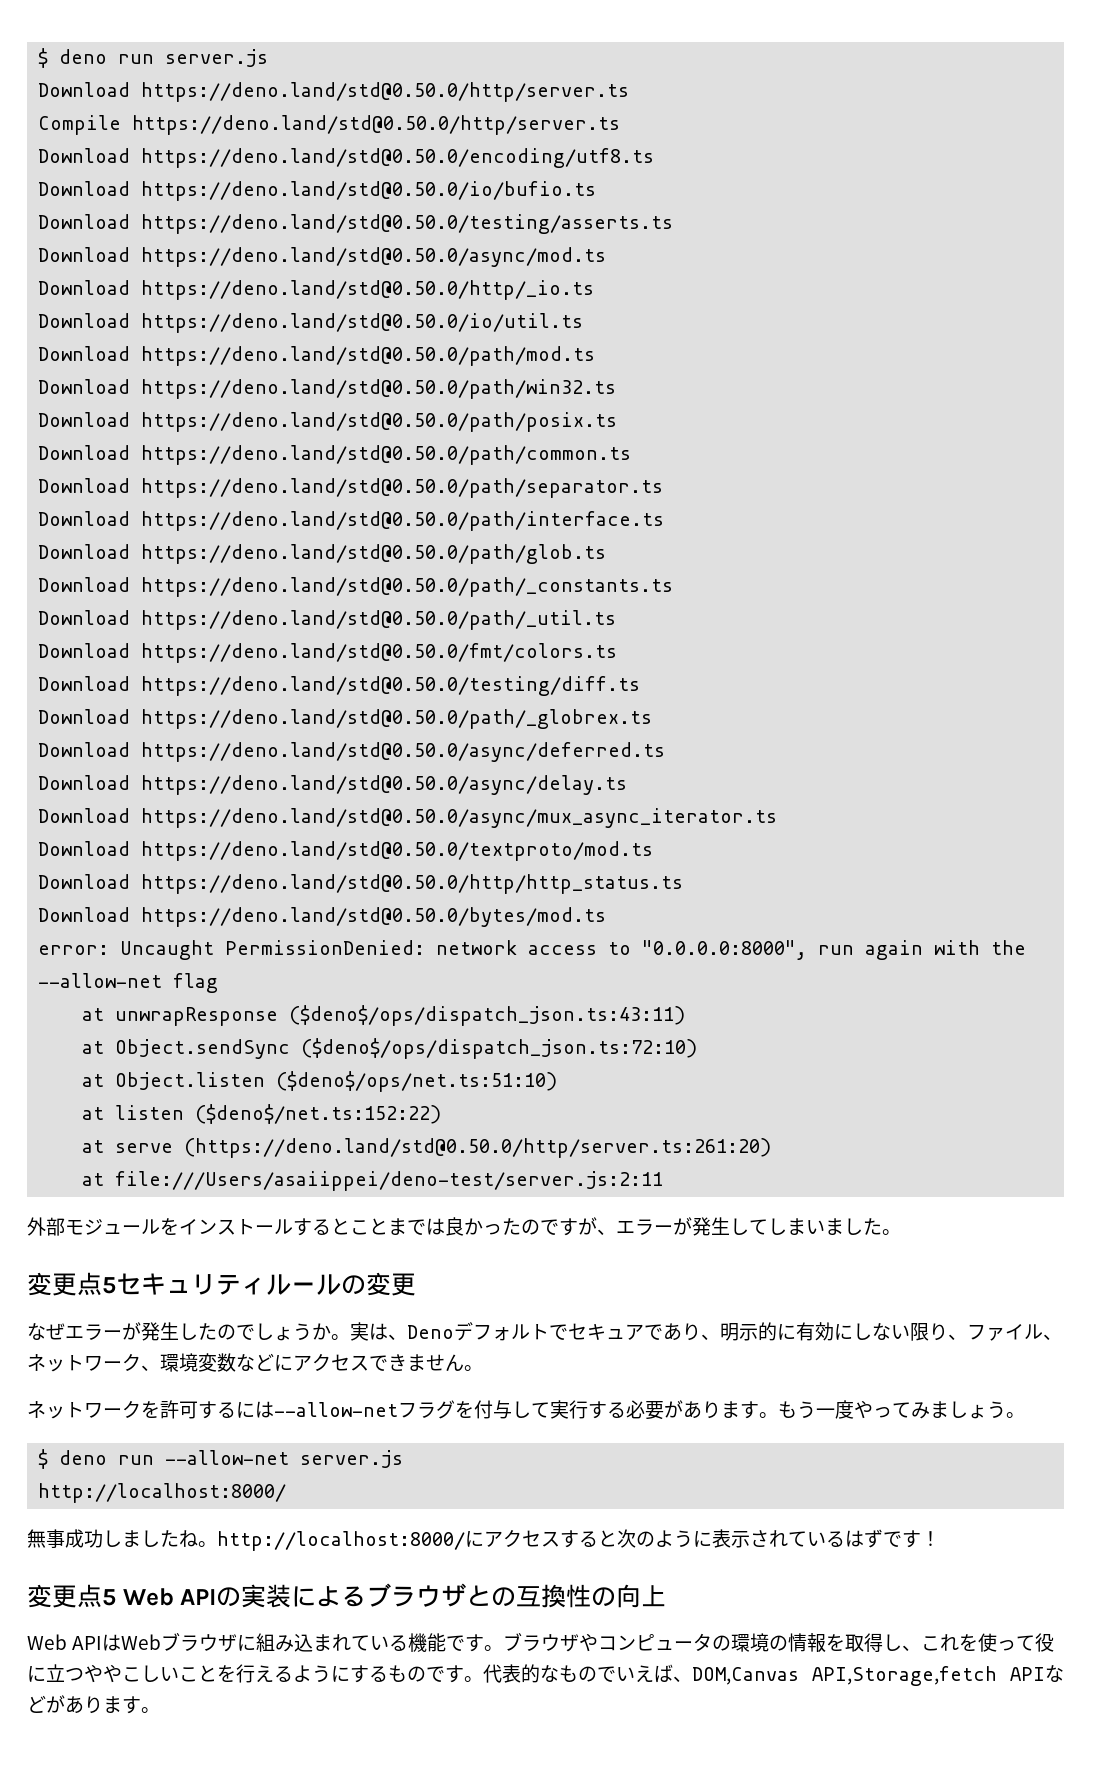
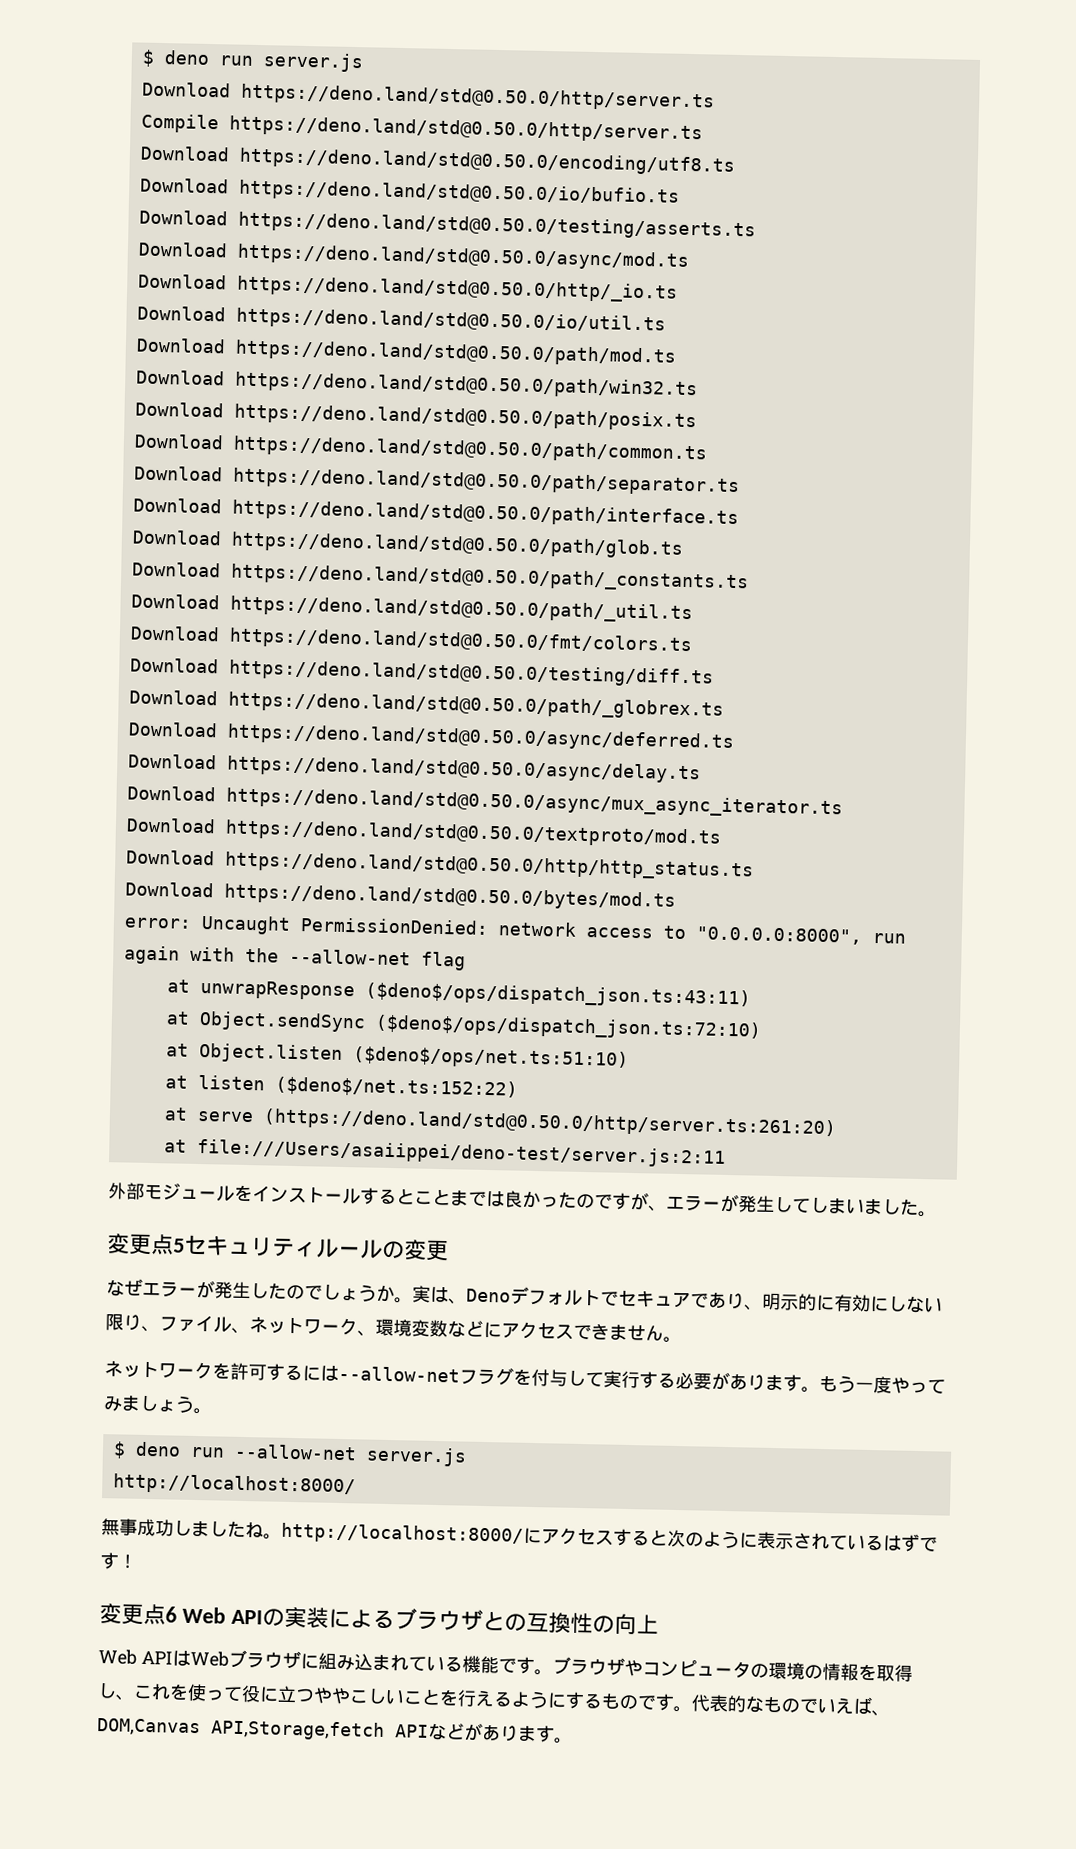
- 変更点5 Web APIの実装によるブラウザとの互換性の向上
+ 変更点6 Web APIの実装によるブラウザとの互換性の向上

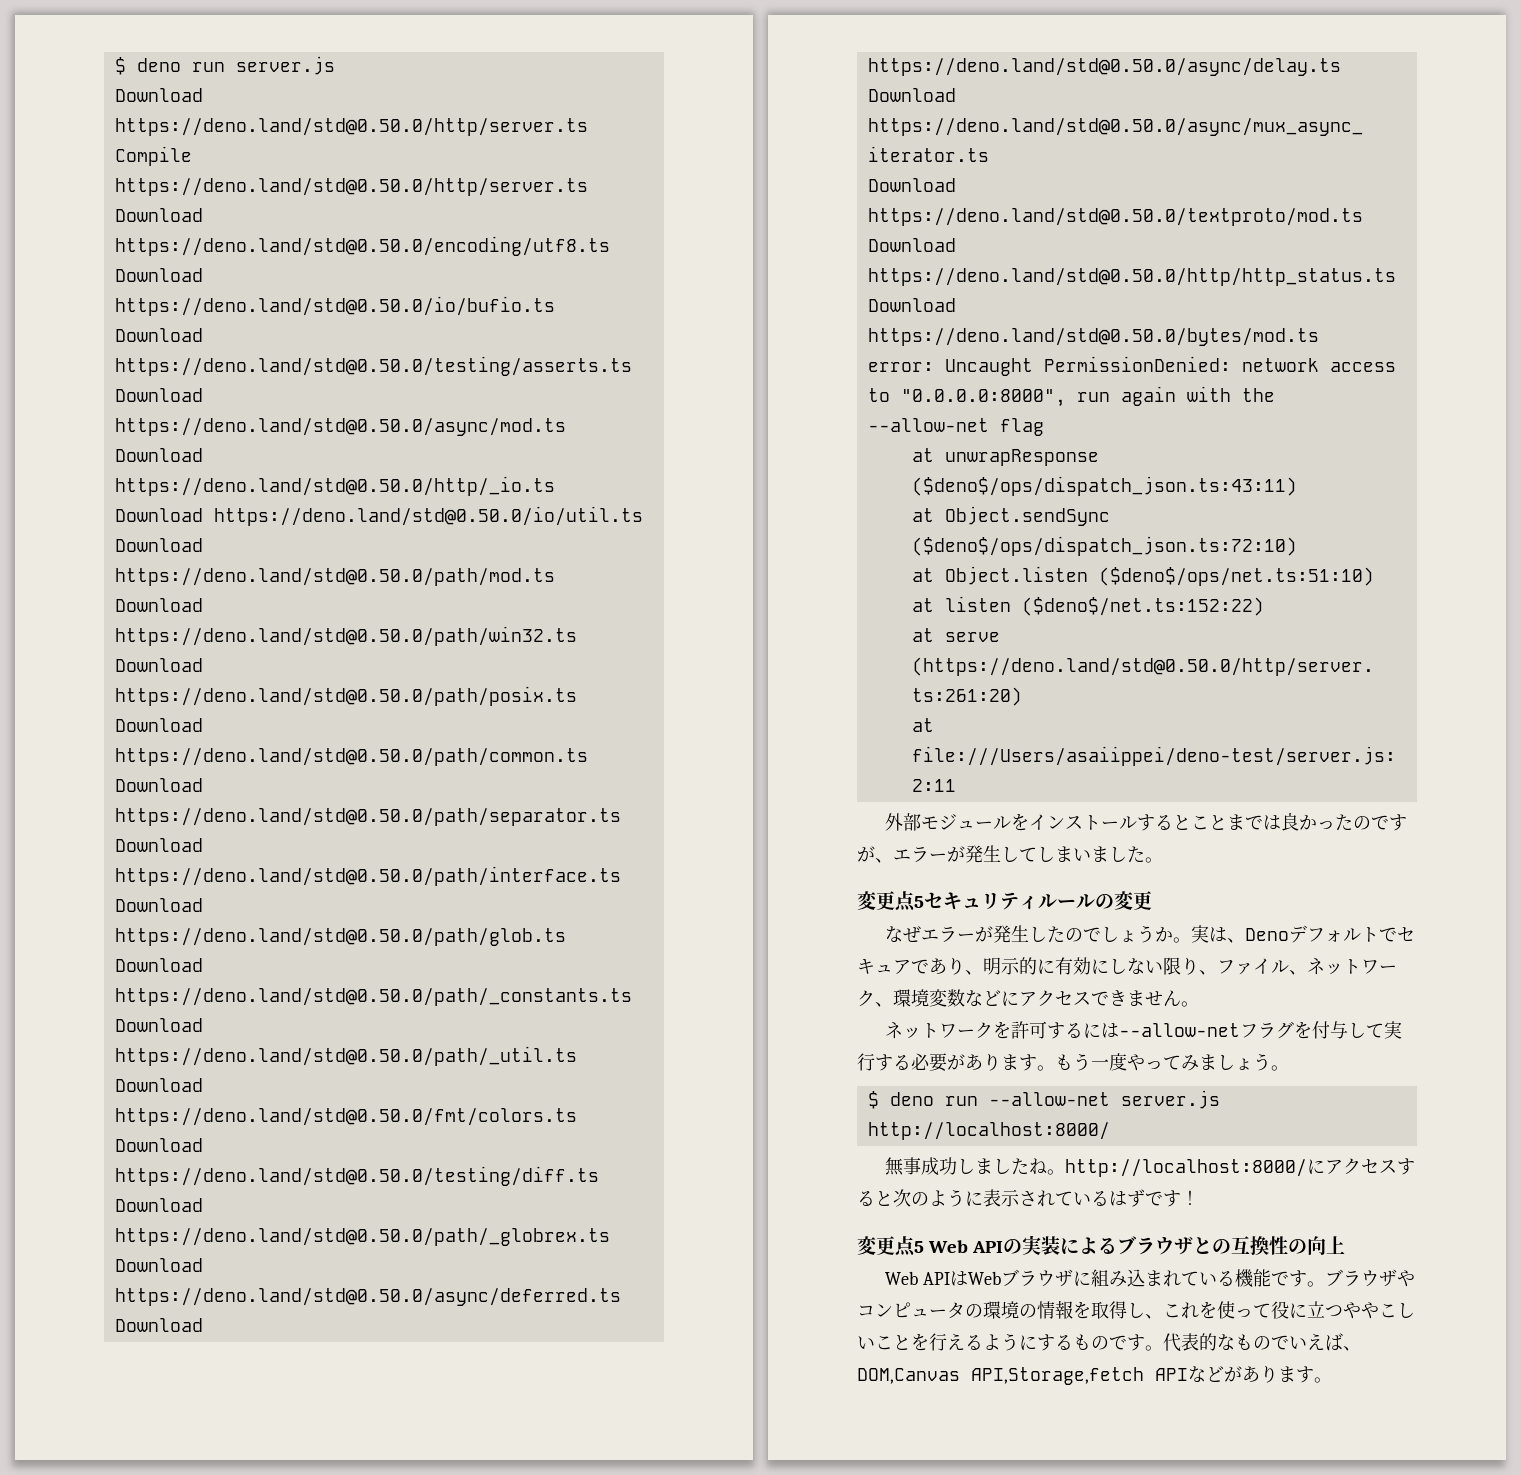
- 変更点6 Web APIの実装によるブラウザとの互換性の向上
+ 変更点5 Web APIの実装によるブラウザとの互換性の向上

